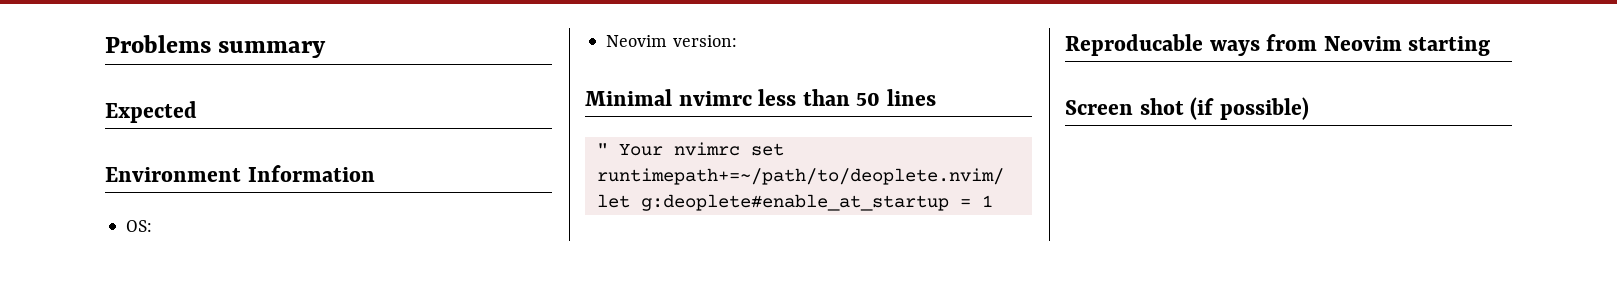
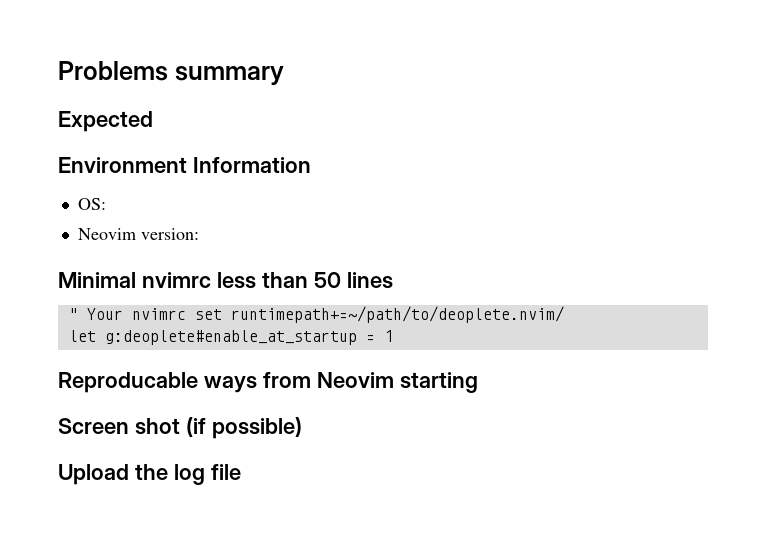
+ Upload the log file

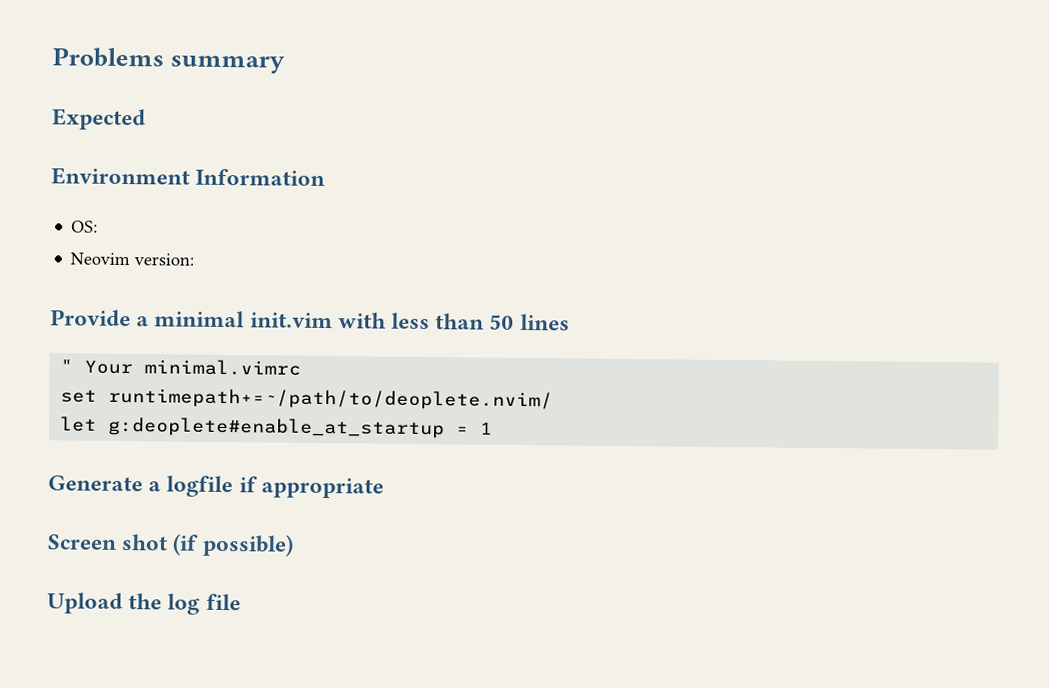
- Minimal nvimrc less than 50 lines
+ Provide a minimal init.vim with less than 50 lines
- " Your nvimrc set runtimepath+=~/path/to/deoplete.nvim/
+ " Your minimal.vimrc
+ set runtimepath+=~/path/to/deoplete.nvim/
- Reproducable ways from Neovim starting
+ Generate a logfile if appropriate

